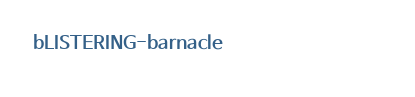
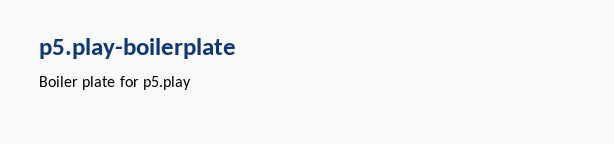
- bLISTERING-barnacle
+ p5.play-boilerplate
+ Boiler plate for p5.play

